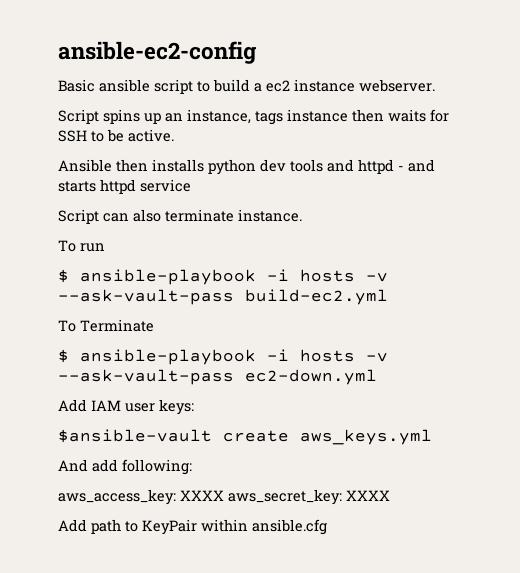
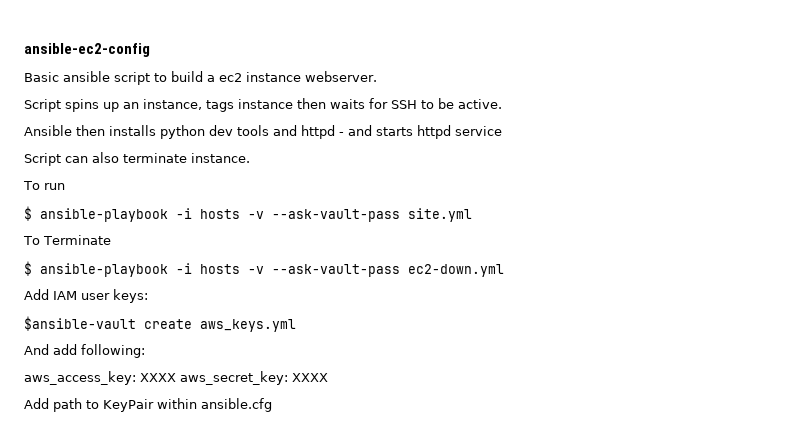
- $ ansible-playbook -i hosts -v --ask-vault-pass build-ec2.yml
+ $ ansible-playbook -i hosts -v --ask-vault-pass site.yml

